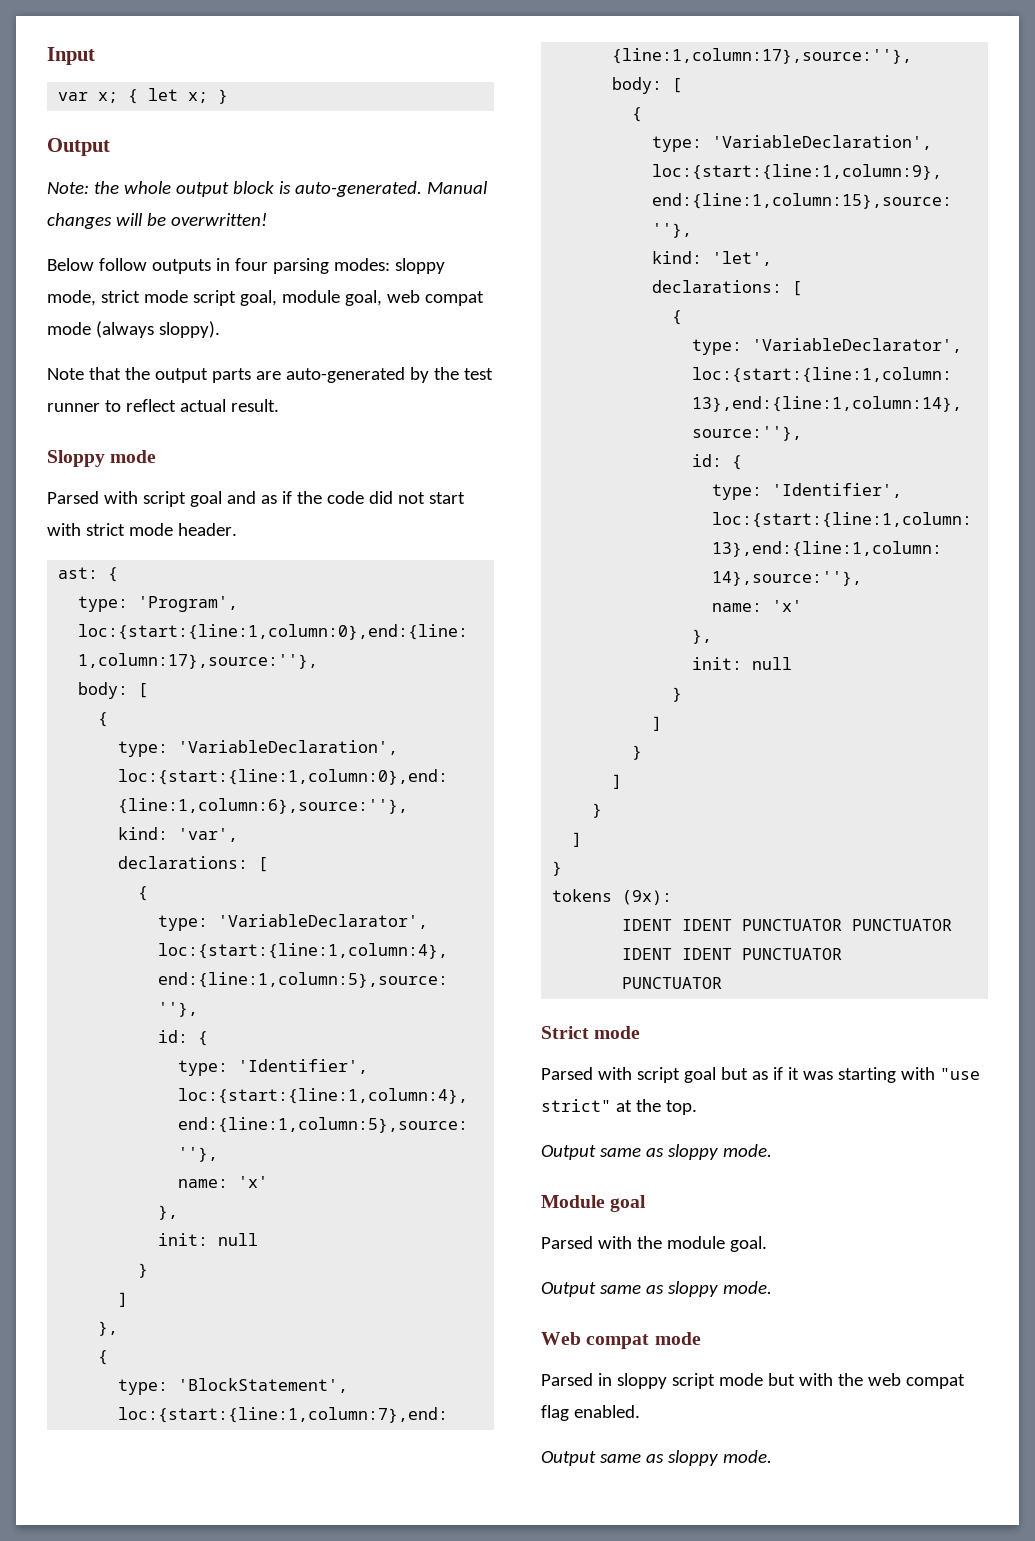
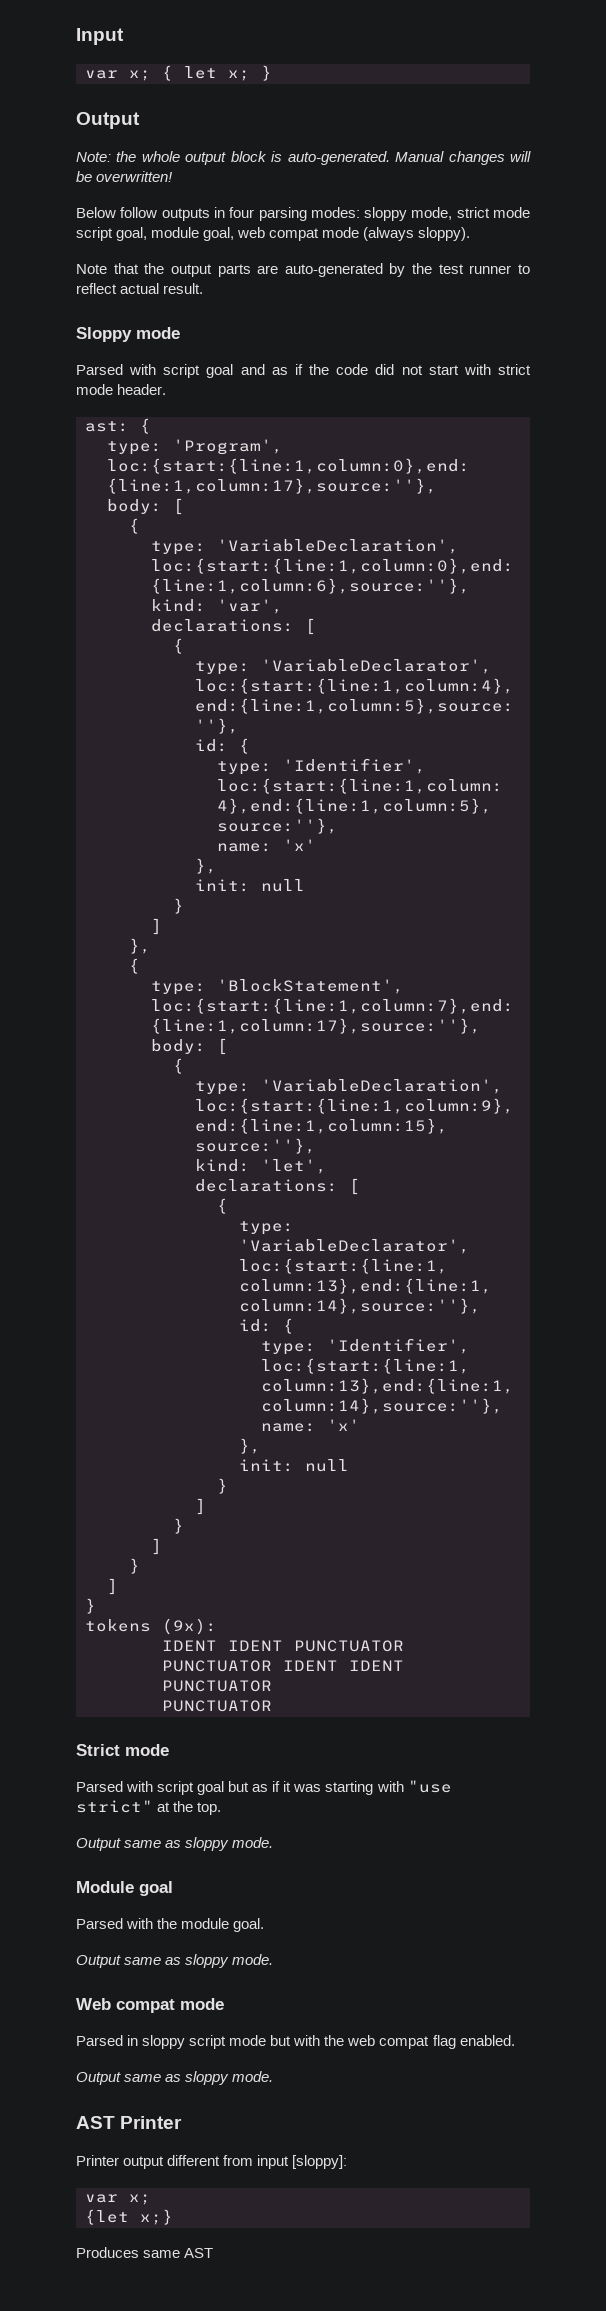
+ AST Printer
+ Printer output different from input [sloppy]:
+ var x;
+ {let x;}
+ Produces same AST

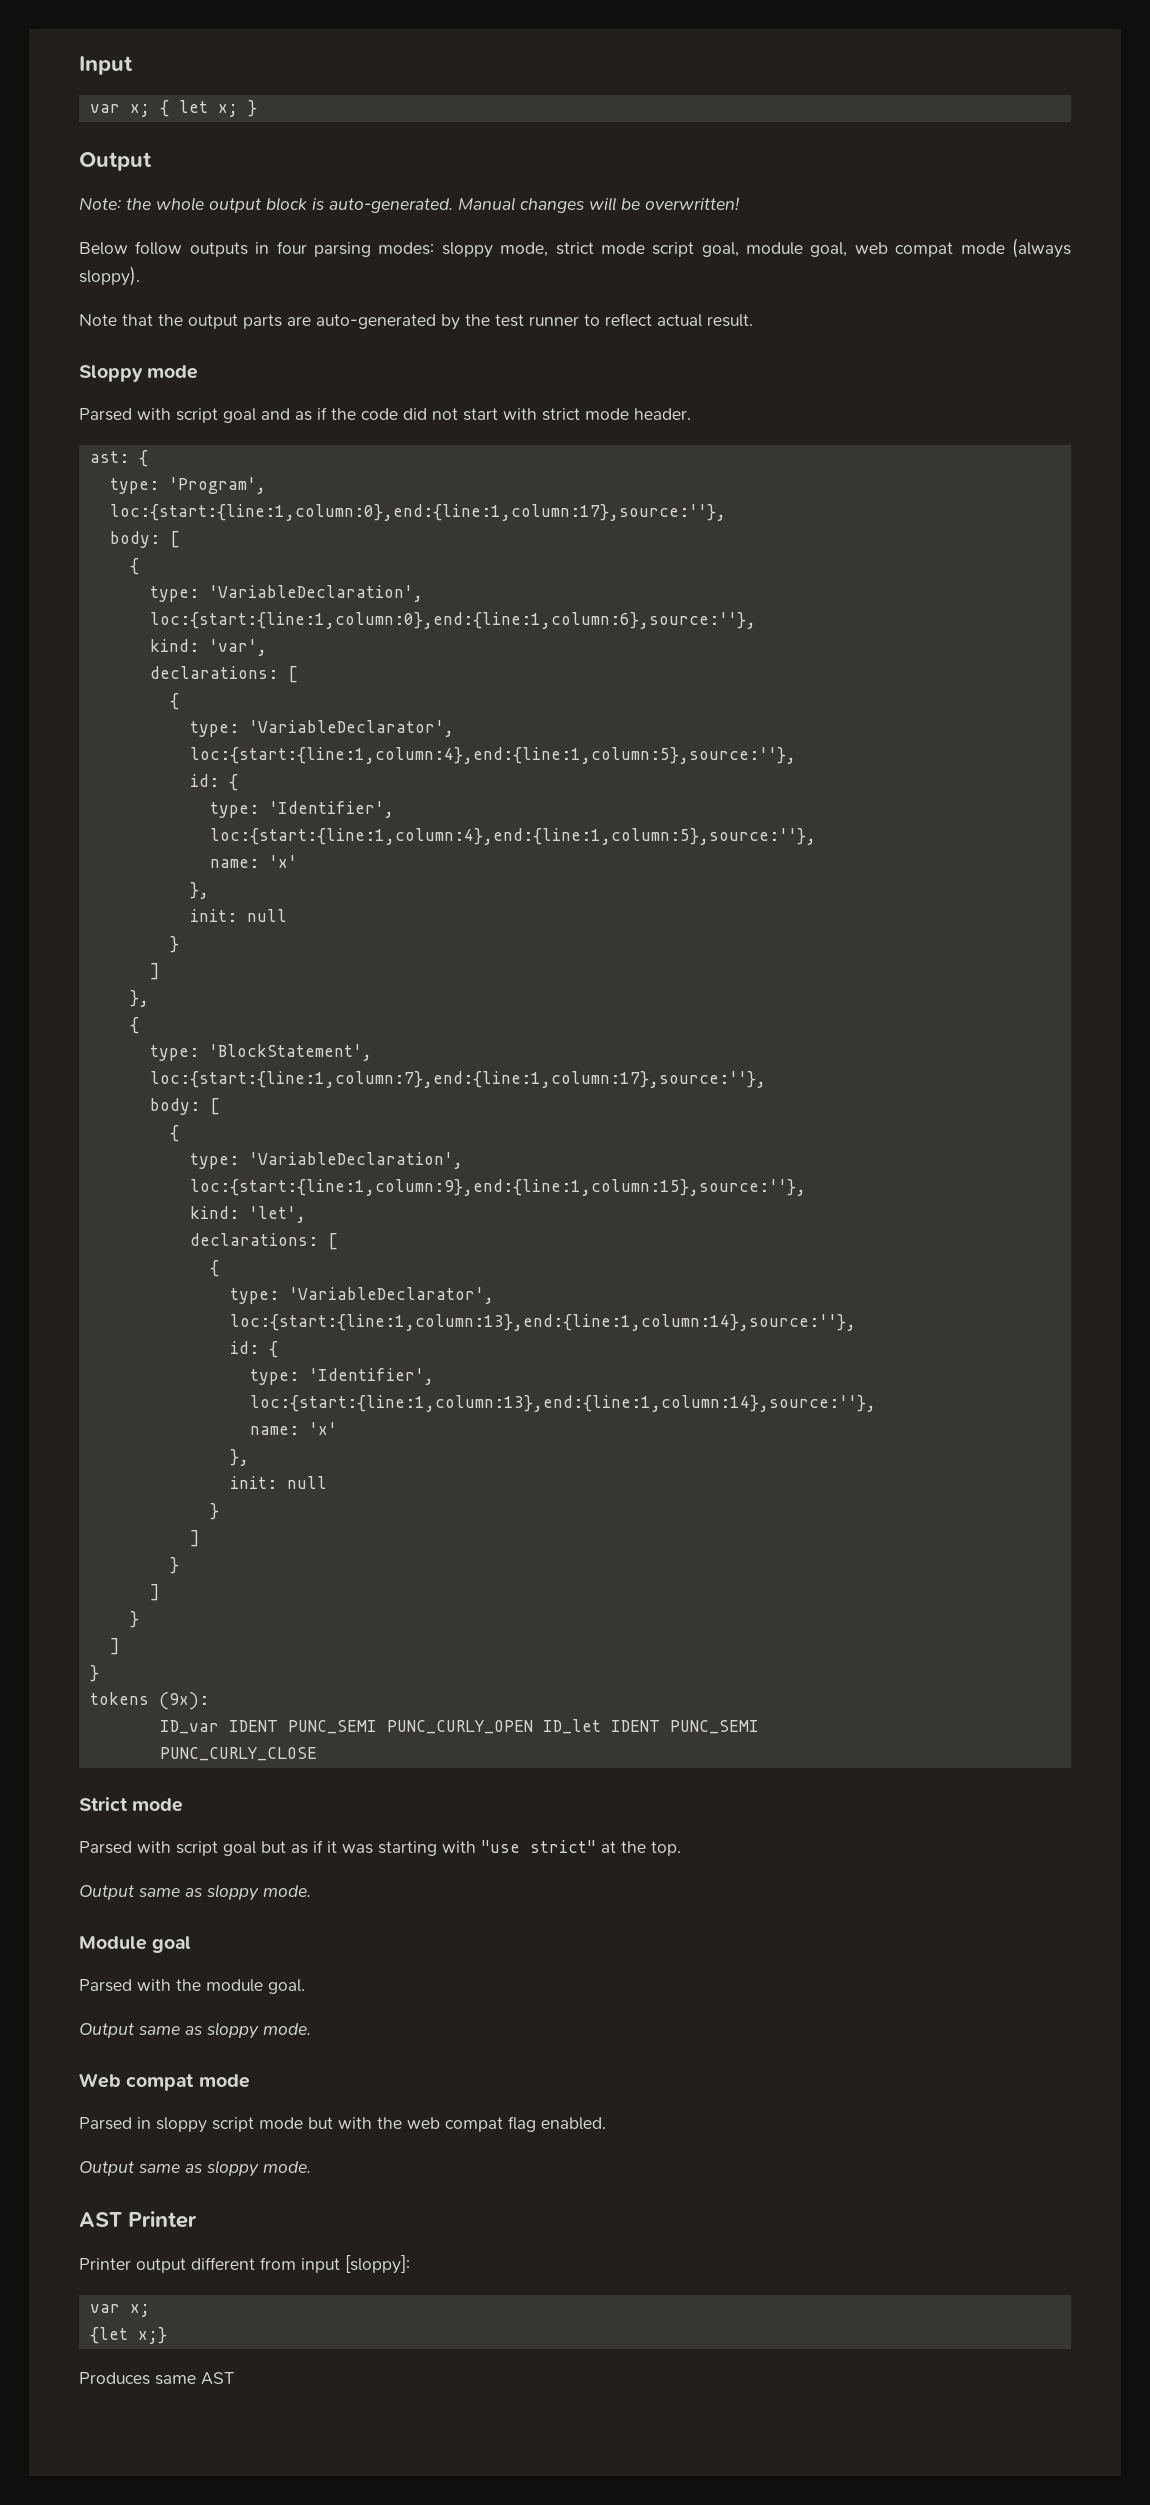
- IDENT IDENT PUNCTUATOR PUNCTUATOR IDENT IDENT PUNCTUATOR
- PUNCTUATOR
+ ID_var IDENT PUNC_SEMI PUNC_CURLY_OPEN ID_let IDENT PUNC_SEMI
+ PUNC_CURLY_CLOSE

